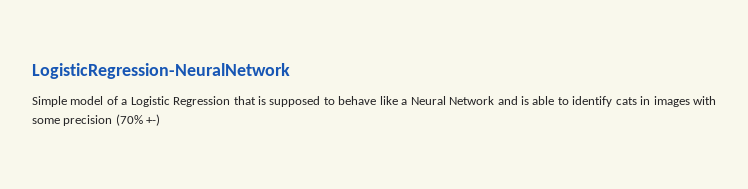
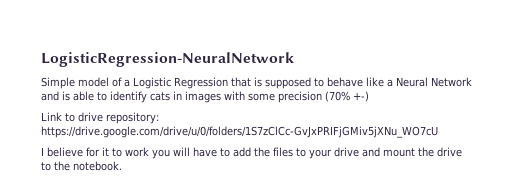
+ Link to drive repository: https://drive.google.com/drive/u/0/folders/1S7zClCc-GvJxPRIFjGMiv5jXNu_WO7cU
+ I believe for it to work you will have to add the files to your drive and mount the drive to the notebook.

